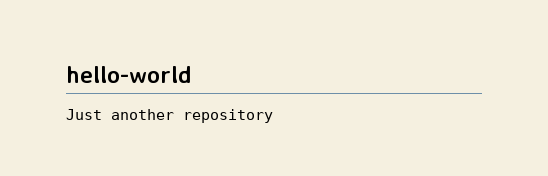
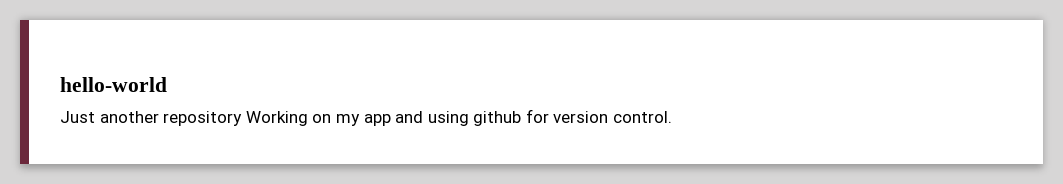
- Just another repository
+ Just another repository Working on my app and using github for version control.

